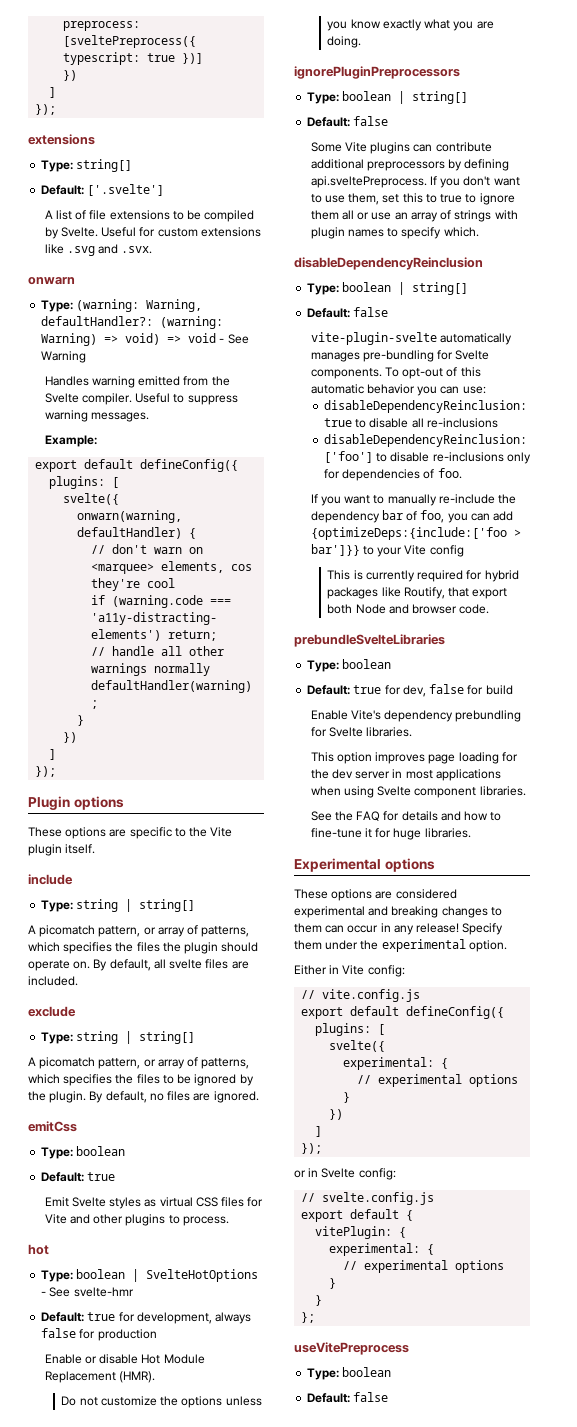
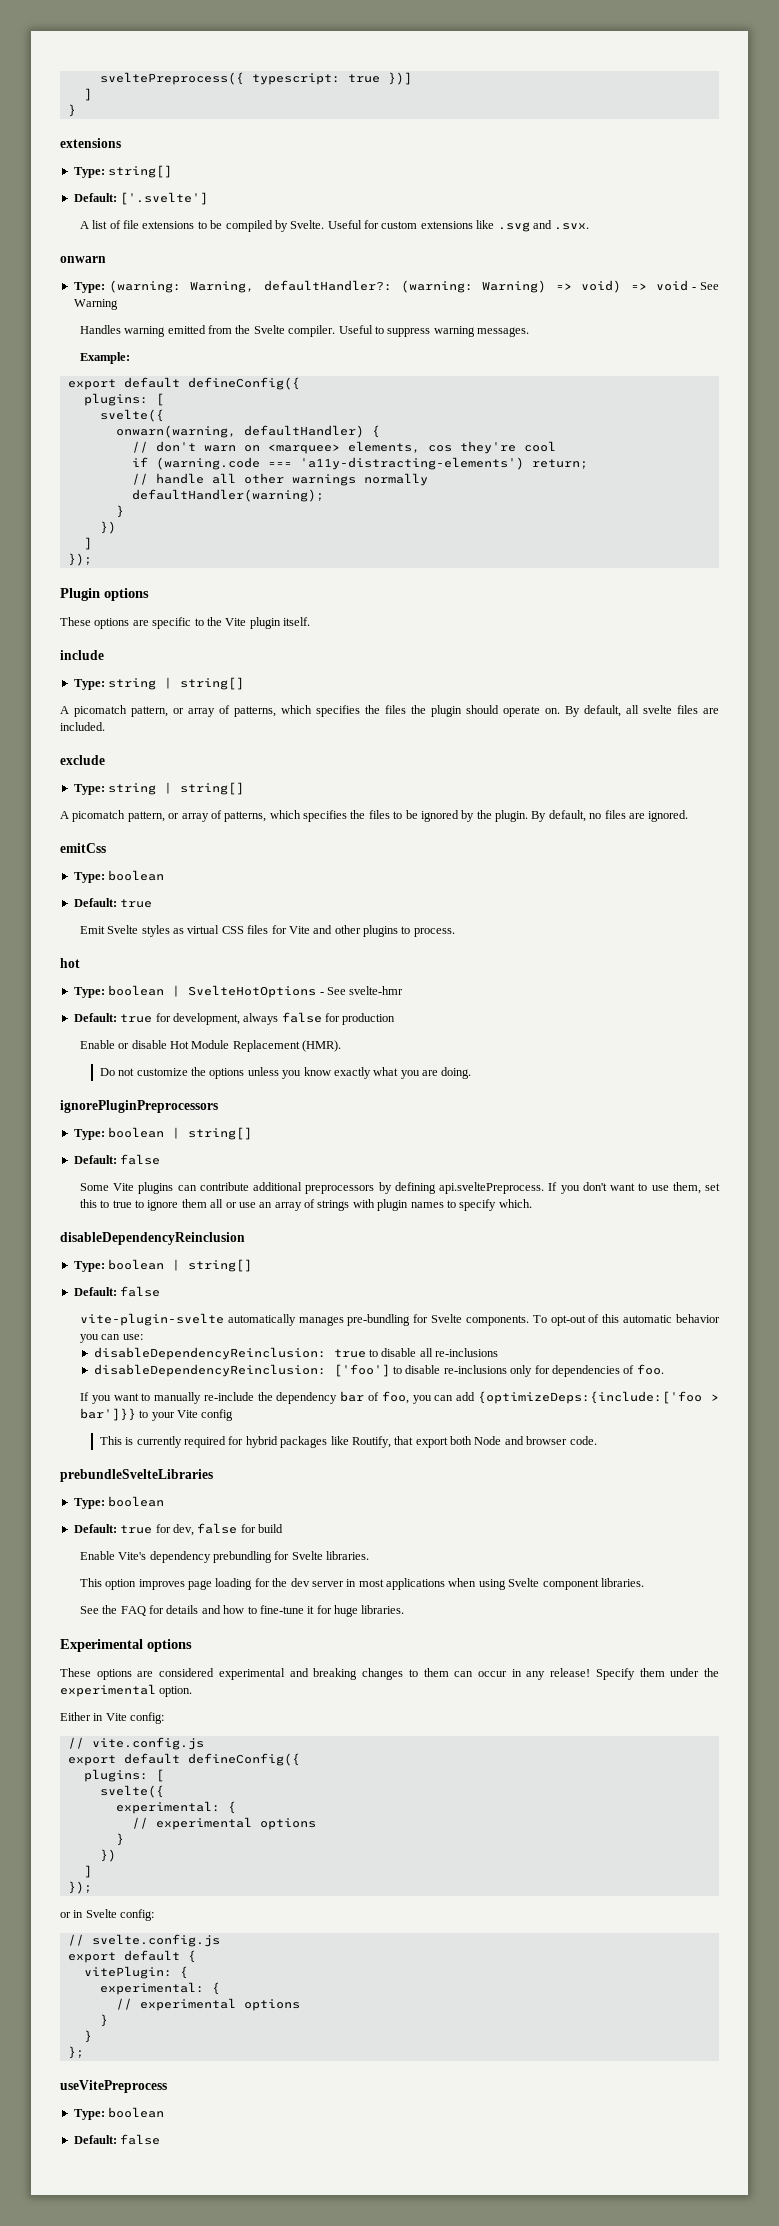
- preprocess: [sveltePreprocess({ typescript: true })]
- })
+ sveltePreprocess({ typescript: true })]
  ]
- });
+ }

